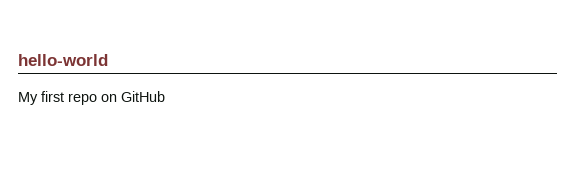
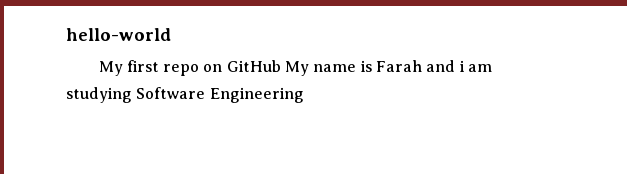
- My first repo on GitHub
+ My first repo on GitHub My name is Farah and i am studying Software Engineering

